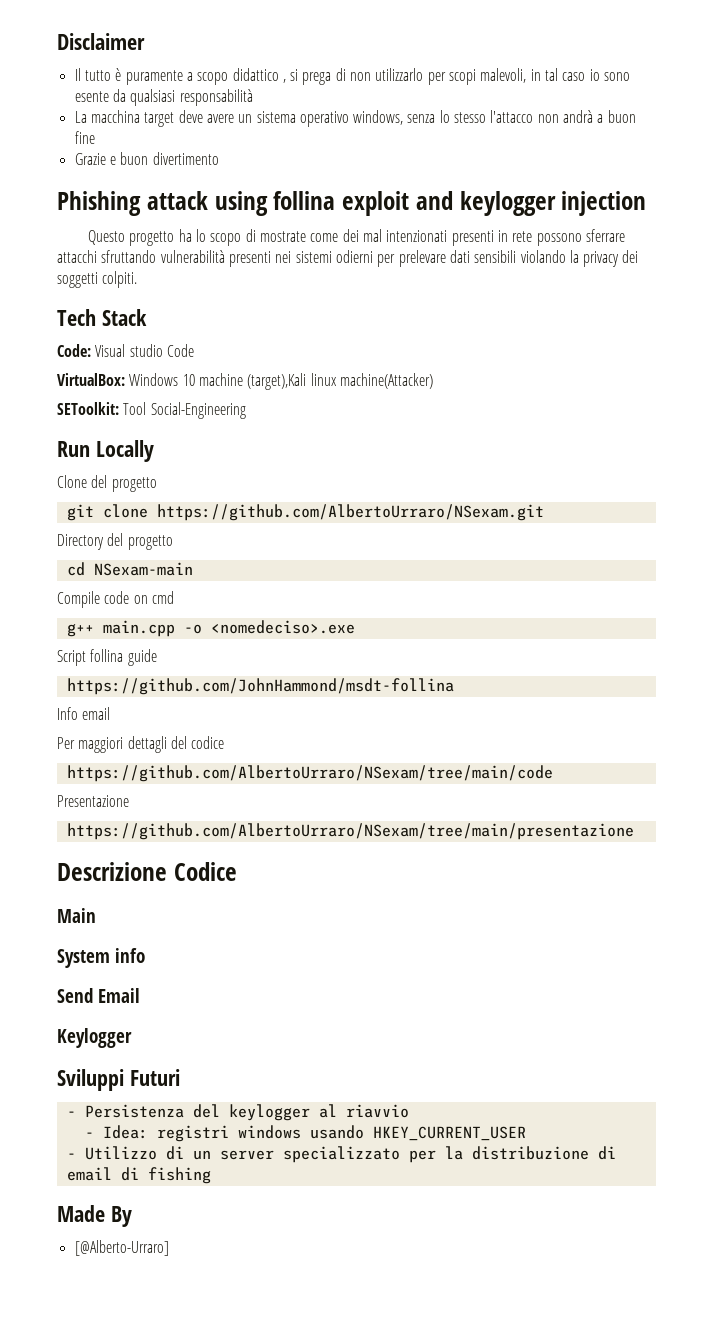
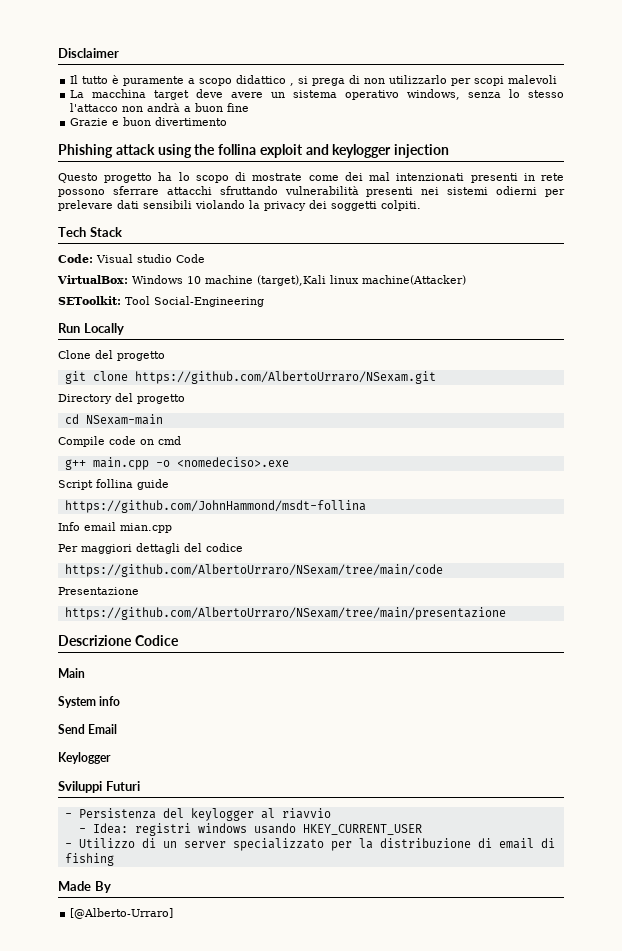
- Il tutto è puramente a scopo didattico , si prega di non utilizzarlo per scopi malevoli, in tal caso io sono esente da qualsiasi responsabilità
+ Il tutto è puramente a scopo didattico , si prega di non utilizzarlo per scopi malevoli
- Phishing attack using follina exploit and keylogger injection
+ Phishing attack using the follina exploit and keylogger injection
- Info email
+ Info email mian.cpp

